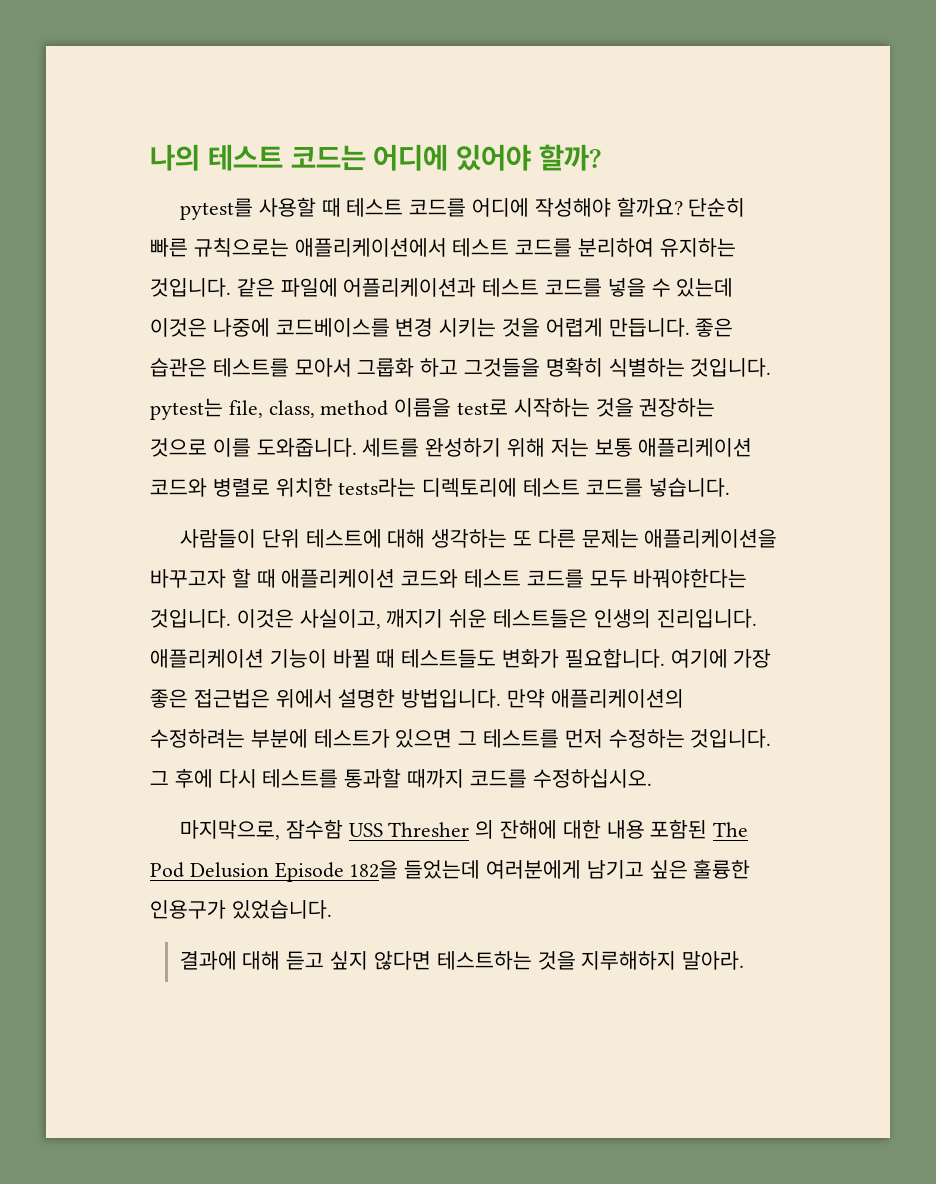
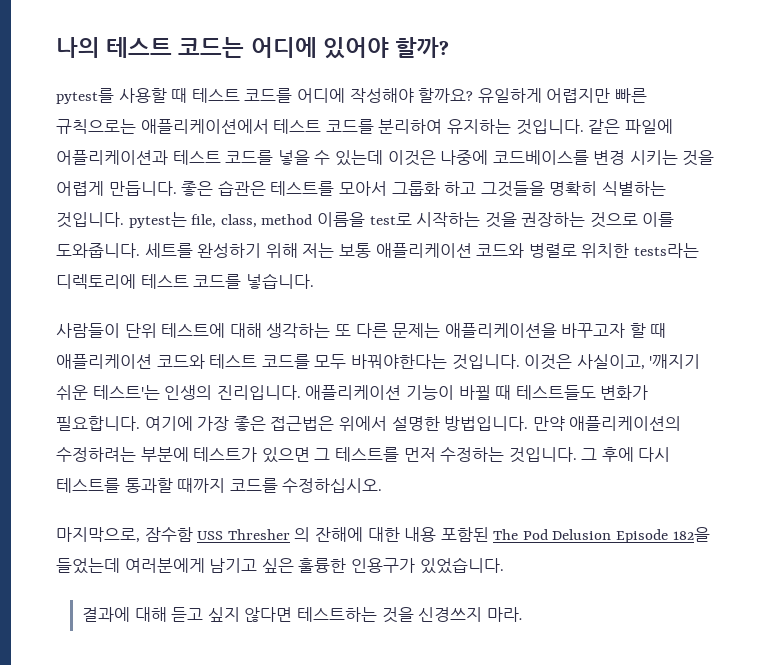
- 단순히 빠른 규칙으로는 애플리케이션에서 테스트 코드를 분리하여 유지하는 것입니다.
+ 유일하게 어렵지만 빠른 규칙으로는 애플리케이션에서 테스트 코드를 분리하여 유지하는 것입니다.
- 이것은 사실이고, 깨지기 쉬운 테스트들은 인생의 진리입니다.
+ 이것은 사실이고, '깨지기 쉬운 테스트'는 인생의 진리입니다.
- 결과에 대해 듣고 싶지 않다면 테스트하는 것을 지루해하지 말아라.
+ 결과에 대해 듣고 싶지 않다면 테스트하는 것을 신경쓰지 마라.

